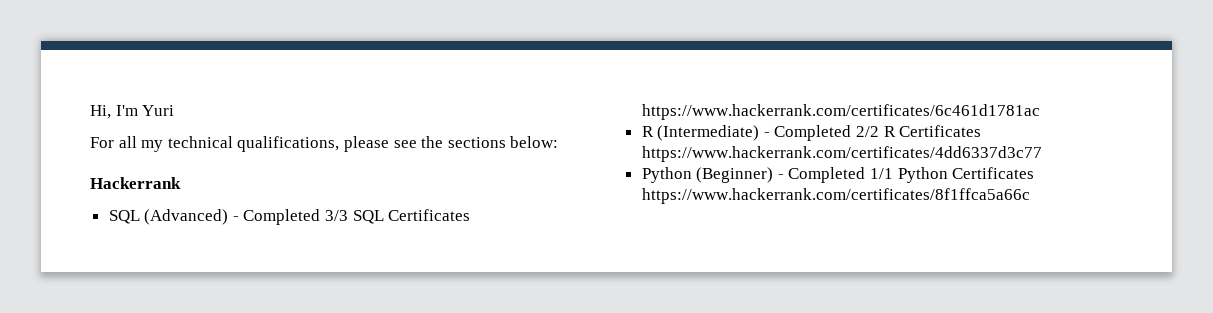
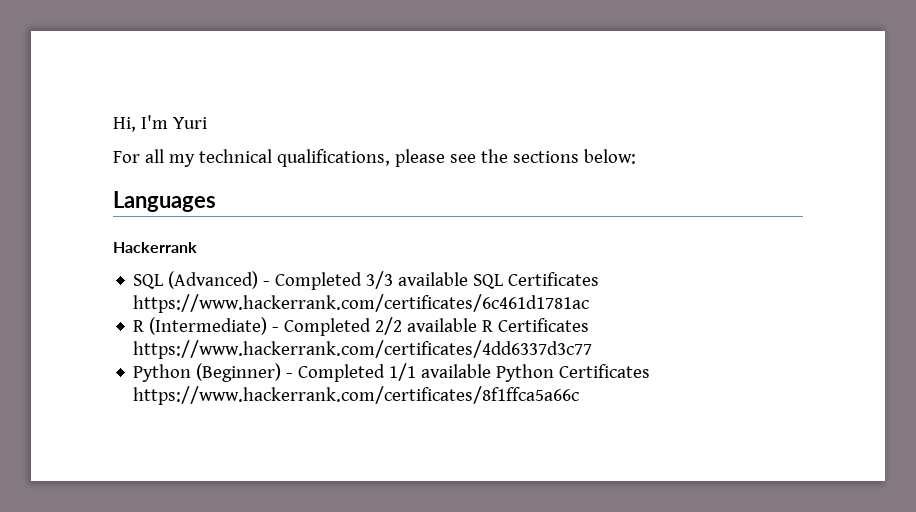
+ Languages
- SQL (Advanced) - Completed 3/3 SQL Certificates https://www.hackerrank.com/certificates/6c461d1781ac
+ SQL (Advanced) - Completed 3/3 available SQL Certificates https://www.hackerrank.com/certificates/6c461d1781ac
- R (Intermediate) - Completed 2/2 R Certificates https://www.hackerrank.com/certificates/4dd6337d3c77
+ R (Intermediate) - Completed 2/2 available R Certificates https://www.hackerrank.com/certificates/4dd6337d3c77
- Python (Beginner) - Completed 1/1 Python Certificates https://www.hackerrank.com/certificates/8f1ffca5a66c
+ Python (Beginner) - Completed 1/1 available Python Certificates https://www.hackerrank.com/certificates/8f1ffca5a66c

